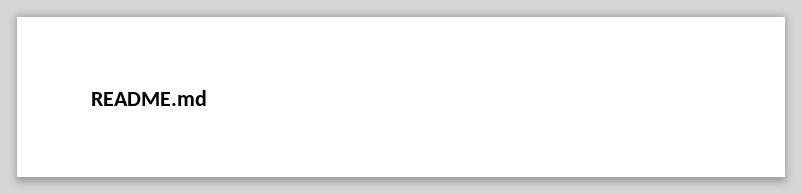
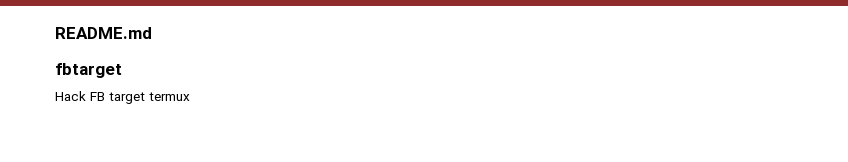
+ fbtarget
+ Hack FB target termux

